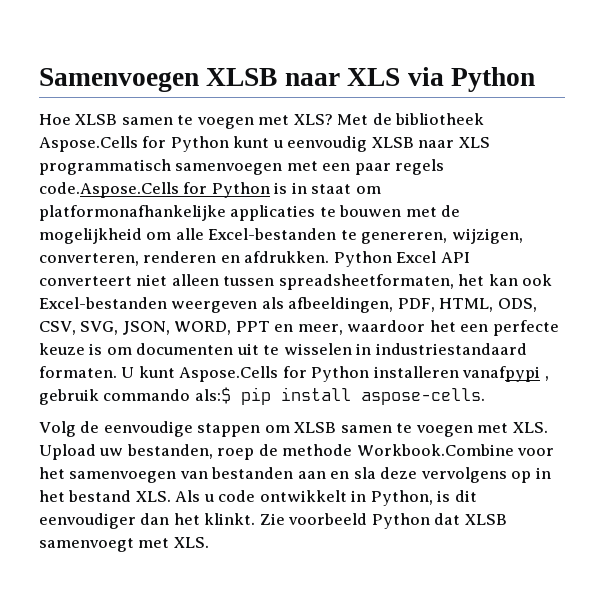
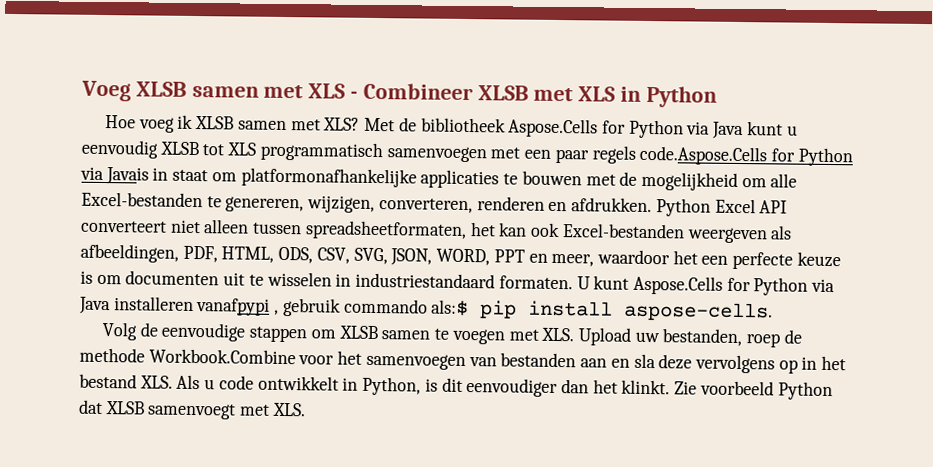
- Samenvoegen XLSB naar XLS via Python
- Hoe XLSB samen te voegen met XLS?
+ Voeg XLSB samen met XLS - Combineer XLSB met XLS in Python
+ Hoe voeg ik XLSB samen met XLS?
- Met de bibliotheek Aspose.Cells for Python kunt u eenvoudig XLSB naar XLS programmatisch samenvoegen met een paar regels code.Aspose.Cells for Python is in staat om platformonafhankelijke applicaties te bouwen met de mogelijkheid om alle Excel-bestanden te genereren, wijzigen, converteren, renderen en afdrukken.
+ Met de bibliotheek Aspose.Cells for Python via Java kunt u eenvoudig XLSB tot XLS programmatisch samenvoegen met een paar regels code.Aspose.Cells for Python via Javais in staat om platformonafhankelijke applicaties te bouwen met de mogelijkheid om alle Excel-bestanden te genereren, wijzigen, converteren, renderen en afdrukken.
- U kunt Aspose.Cells for Python installeren vanafpypi , gebruik commando als:$ pip install aspose-cells.
+ U kunt Aspose.Cells for Python via Java installeren vanafpypi , gebruik commando als:$ pip install aspose-cells.

